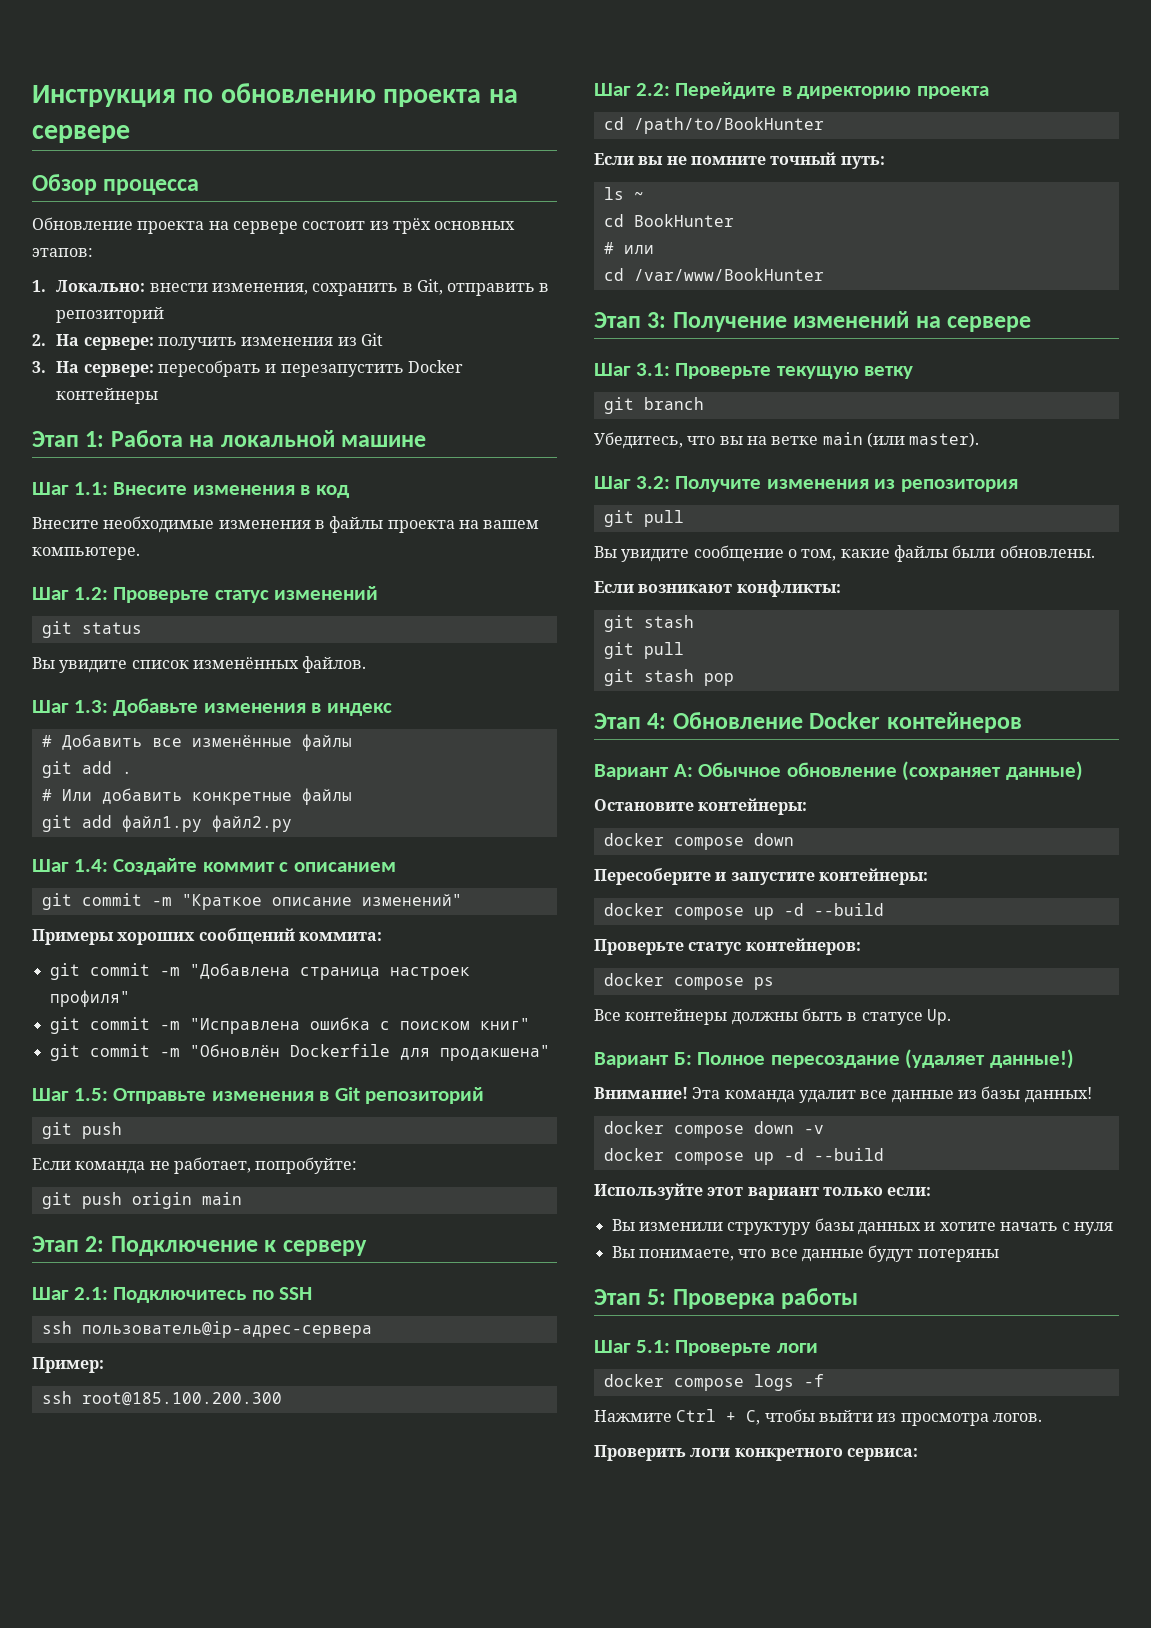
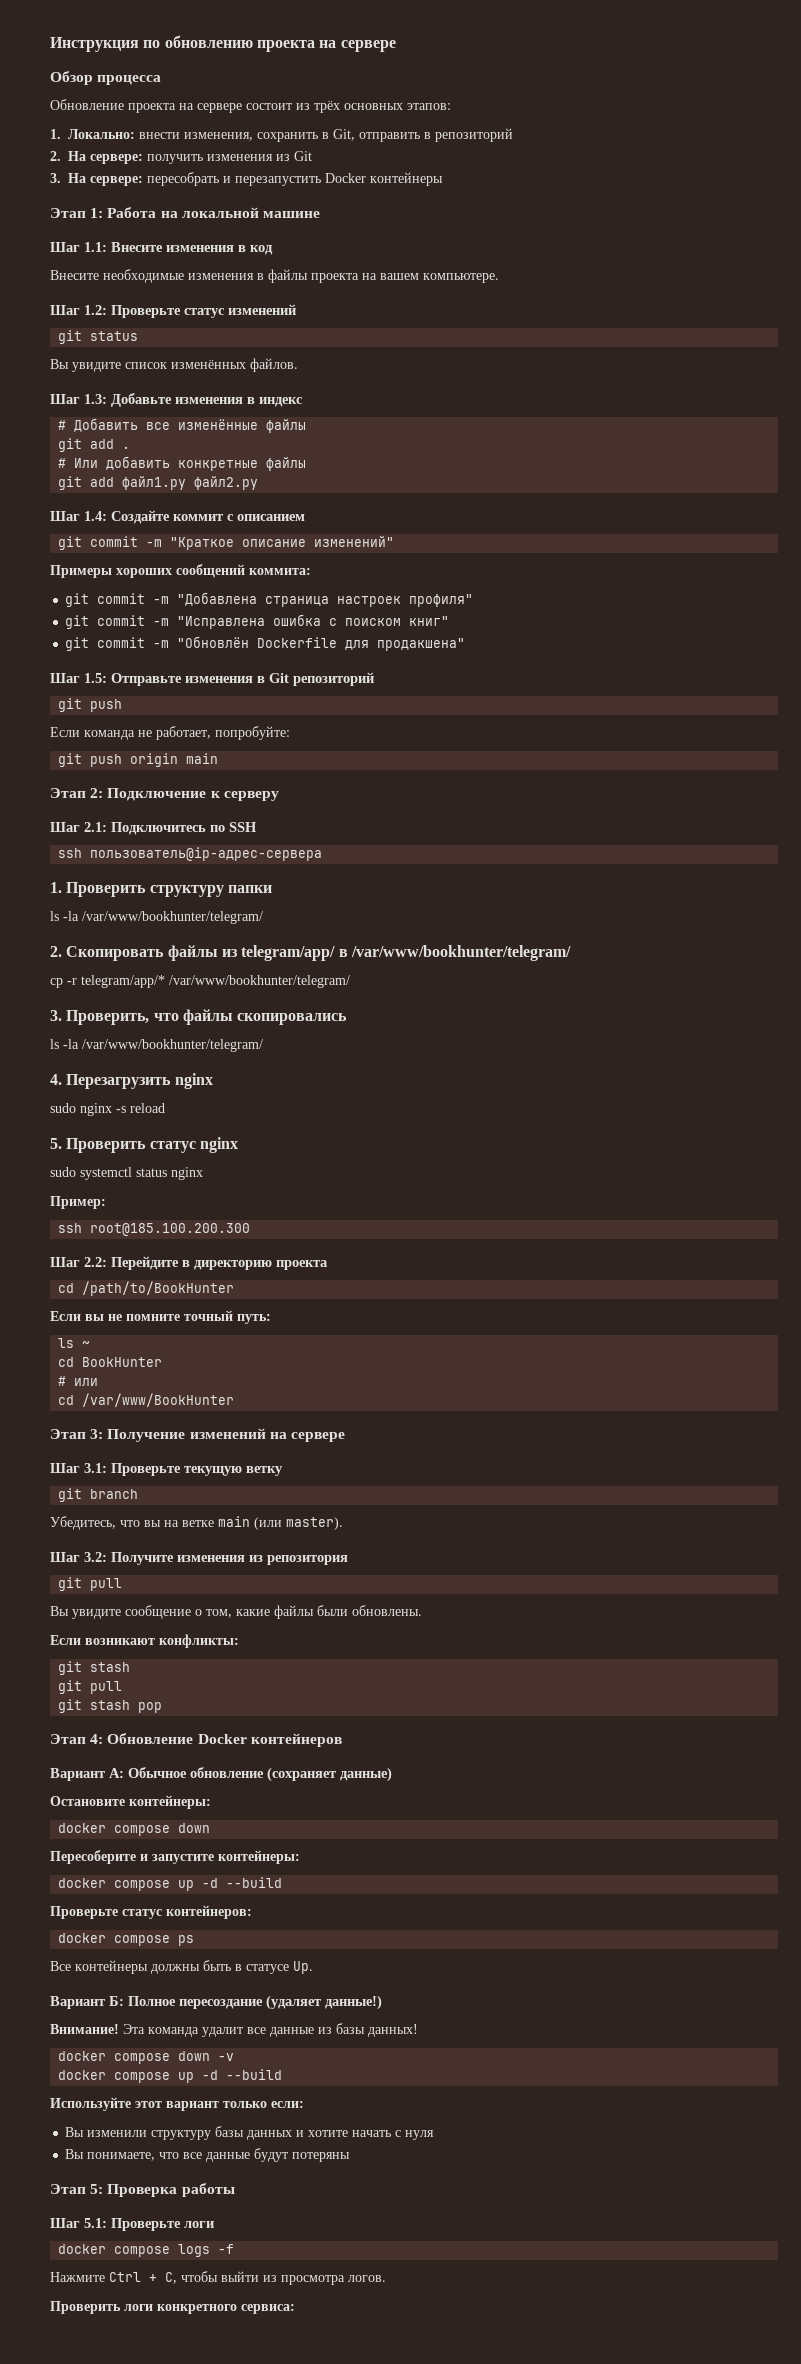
+ 1. Проверить структуру папки
+ ls -la /var/www/bookhunter/telegram/
+ 2. Скопировать файлы из telegram/app/ в /var/www/bookhunter/telegram/
+ cp -r telegram/app/* /var/www/bookhunter/telegram/
+ 3. Проверить, что файлы скопировались
+ ls -la /var/www/bookhunter/telegram/
+ 4. Перезагрузить nginx
+ sudo nginx -s reload
+ 5. Проверить статус nginx
+ sudo systemctl status nginx

